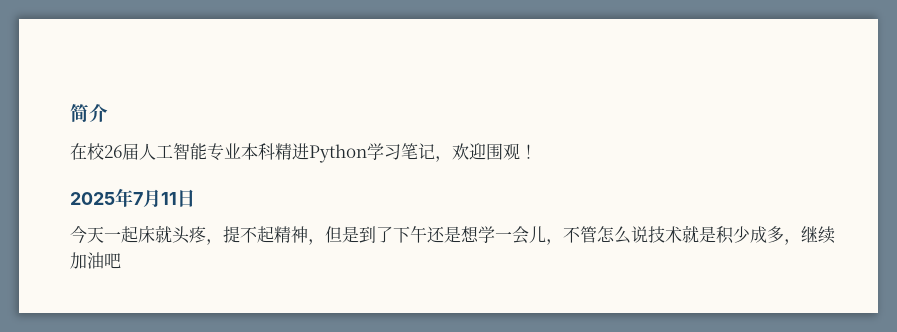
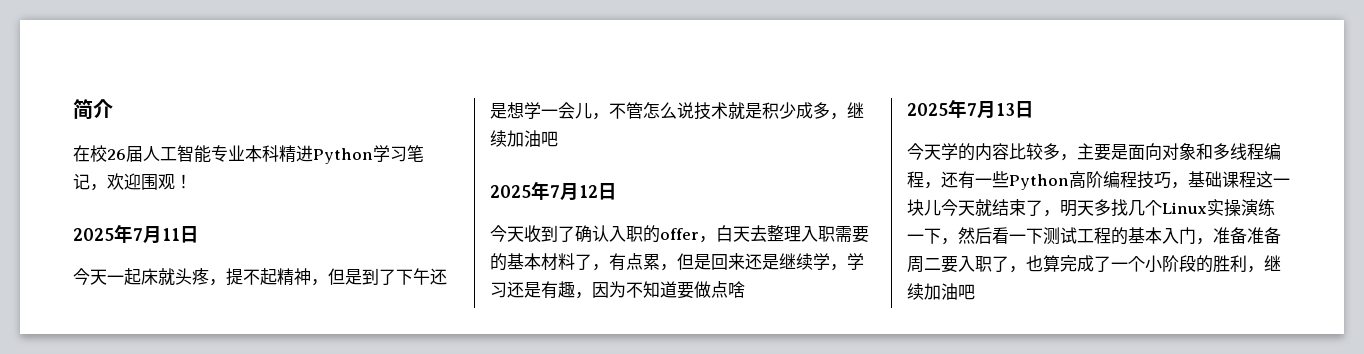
+ 2025年7月12日
+ 今天收到了确认入职的offer，白天去整理入职需要的基本材料了，有点累，但是回来还是继续学，学习还是有趣，因为不知道要做点啥
+ 2025年7月13日
+ 今天学的内容比较多，主要是面向对象和多线程编程，还有一些Python高阶编程技巧，基础课程这一块儿今天就结束了，明天多找几个Linux实操演练一下，然后看一下测试工程的基本入门，准备准备周二要入职了，也算完成了一个小阶段的胜利，继续加油吧

